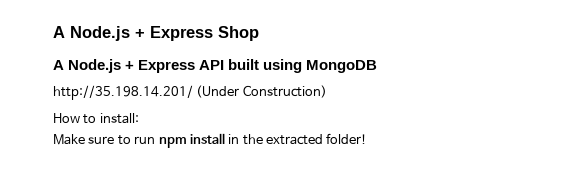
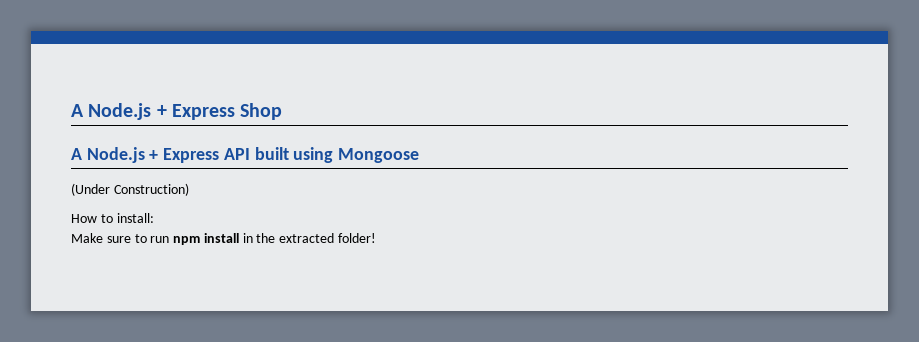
- A Node.js + Express API built using MongoDB
- http://35.198.14.201/ (Under Construction)
+ A Node.js + Express API built using Mongoose
+ (Under Construction)

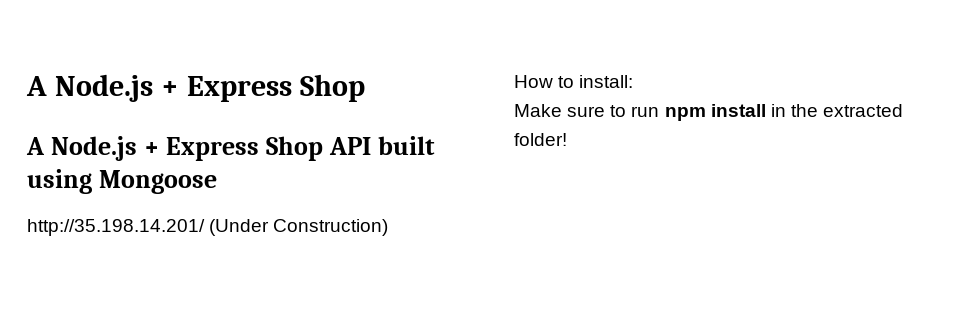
- A Node.js + Express API built using Mongoose
+ A Node.js + Express Shop API built using Mongoose
- (Under Construction)
+ http://35.198.14.201/ (Under Construction)

